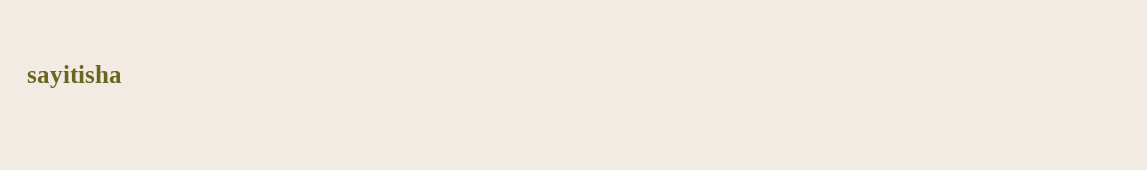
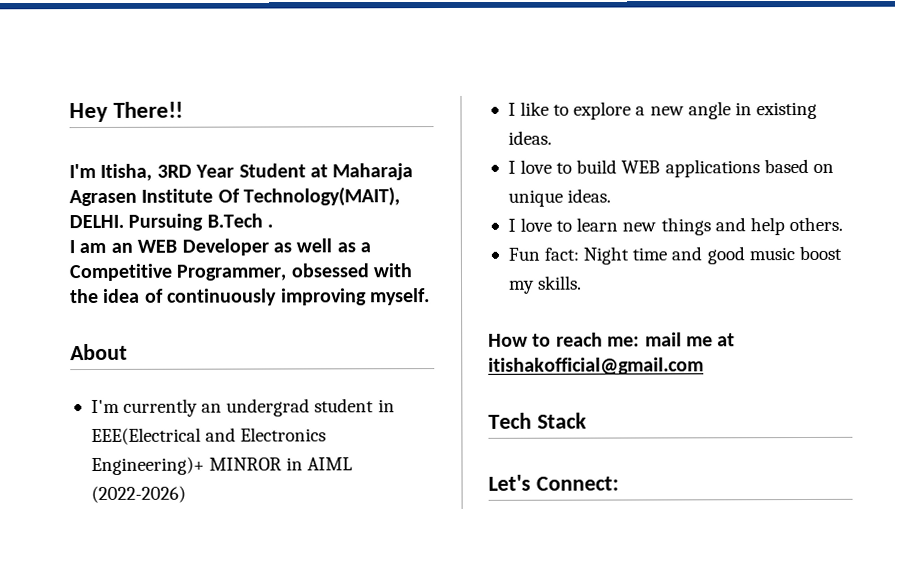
- sayitisha
+ Hey There!!
+ I'm Itisha, 3RD Year Student at Maharaja Agrasen Institute Of Technology(MAIT), DELHI. Pursuing B.Tech .
+ I am an WEB Developer as well as a Competitive Programmer, obsessed with the idea of continuously improving myself.
+ About
+ I'm currently an undergrad student in EEE(Electrical and Electronics Engineering)+ MINROR in AIML (2022-2026)
+ I like to explore a new angle in existing ideas.
+ I love to build WEB applications based on unique ideas.
+ I love to learn new things and help others.
+ Fun fact: Night time and good music boost my skills.
+ How to reach me: mail me at itishakofficial@gmail.com
+ Tech Stack
+ Let's Connect:

